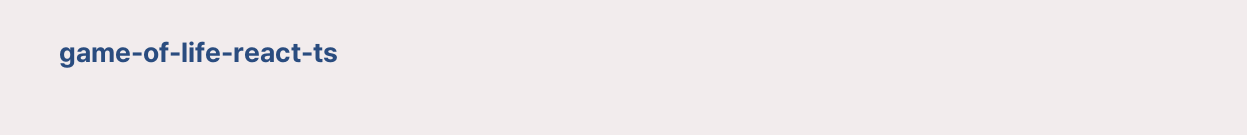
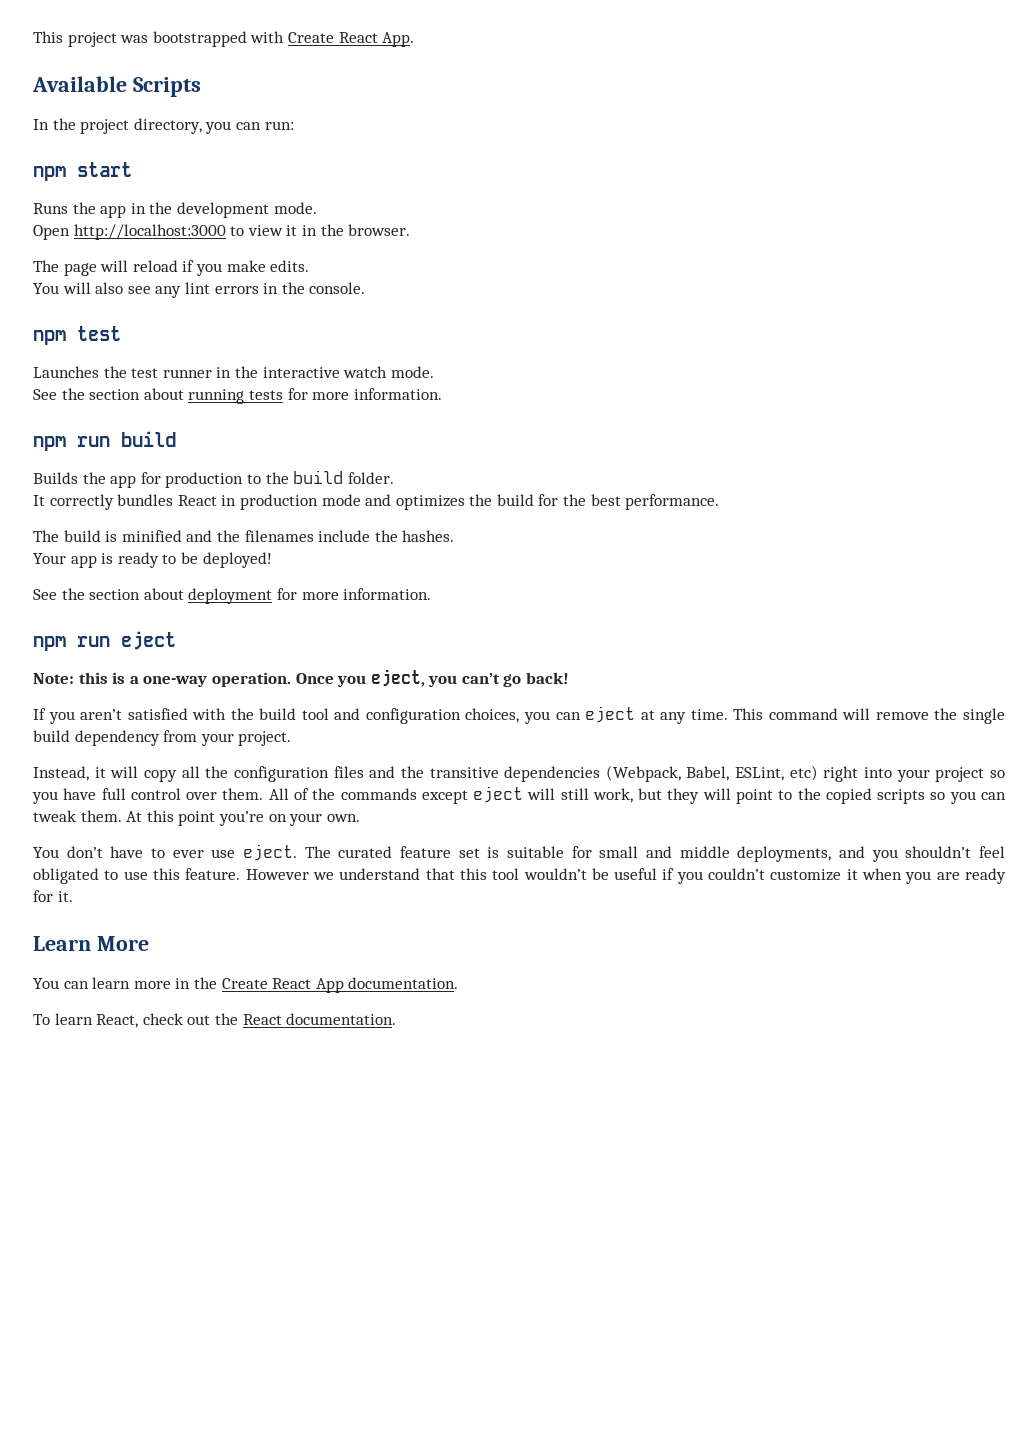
- game-of-life-react-ts
+ This project was bootstrapped with Create React App.
+ Available Scripts
+ In the project directory, you can run:
+ npm start
+ Runs the app in the development mode.
+ Open http://localhost:3000 to view it in the browser.
+ The page will reload if you make edits.
+ You will also see any lint errors in the console.
+ npm test
+ Launches the test runner in the interactive watch mode.
+ See the section about running tests for more information.
+ npm run build
+ Builds the app for production to the build folder.
+ It correctly bundles React in production mode and optimizes the build for the best performance.
+ The build is minified and the filenames include the hashes.
+ Your app is ready to be deployed!
+ See the section about deployment for more information.
+ npm run eject
+ Note: this is a one-way operation. Once you eject, you can’t go back!
+ If you aren’t satisfied with the build tool and configuration choices, you can eject at any time. This command will remove the single build dependency from your project.
+ Instead, it will copy all the configuration files and the transitive dependencies (Webpack, Babel, ESLint, etc) right into your project so you have full control over them. All of the commands except eject will still work, but they will point to the copied scripts so you can tweak them. At this point you’re on your own.
+ You don’t have to ever use eject. The curated feature set is suitable for small and middle deployments, and you shouldn’t feel obligated to use this feature. However we understand that this tool wouldn’t be useful if you couldn’t customize it when you are ready for it.
+ Learn More
+ You can learn more in the Create React App documentation.
+ To learn React, check out the React documentation.

